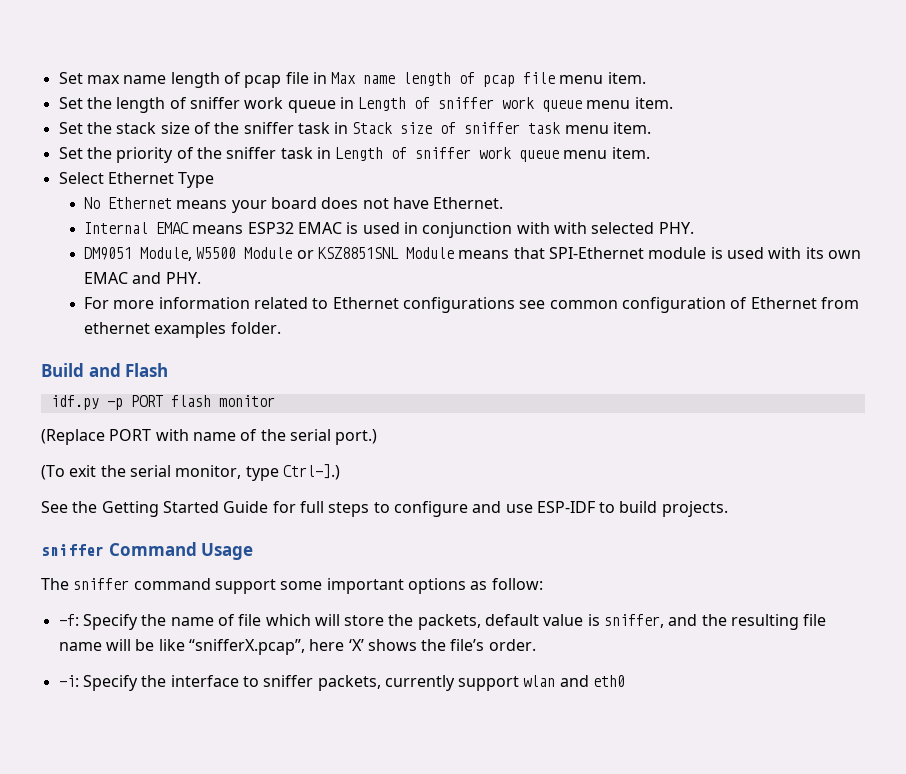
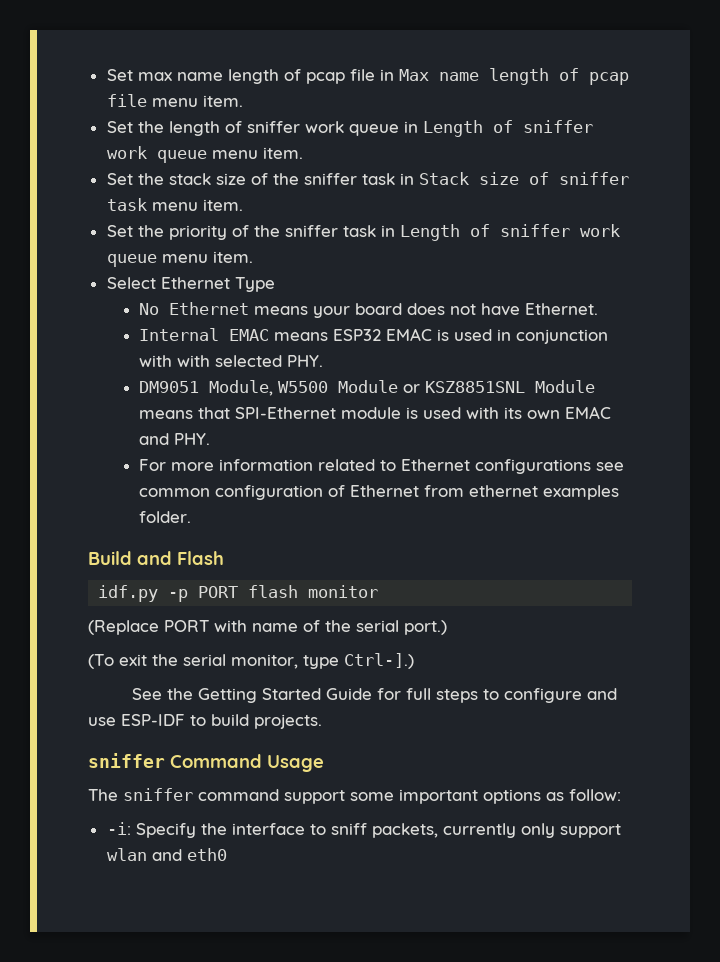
- -f: Specify the name of file which will store the packets, default value is sniffer, and the resulting file name will be like “snifferX.pcap”, here ‘X’ shows the file’s order.
- -i: Specify the interface to sniffer packets, currently support wlan and eth0
+ -i: Specify the interface to sniff packets, currently only support wlan and eth0

